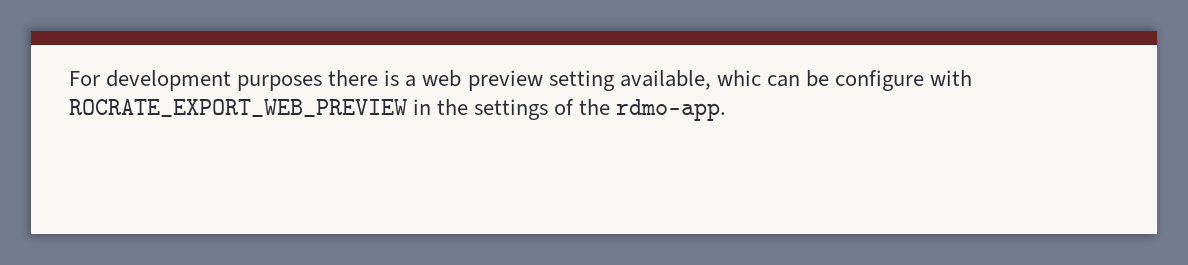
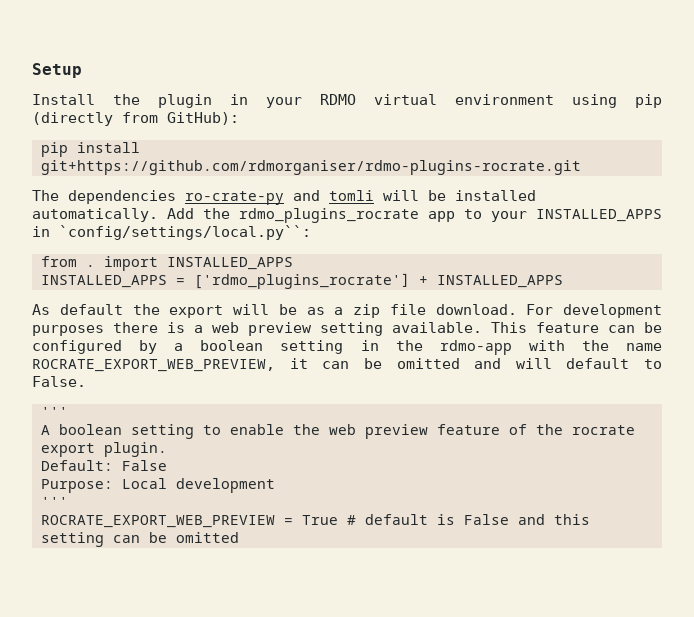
+ Setup
+ Install the plugin in your RDMO virtual environment using pip (directly from GitHub):
+ pip install git+https://github.com/rdmorganiser/rdmo-plugins-rocrate.git
+ The dependencies ro-crate-py and tomli will be installed automatically. Add the rdmo_plugins_rocrate app to your INSTALLED_APPS in `config/settings/local.py``:
+ from . import INSTALLED_APPS
+ INSTALLED_APPS = ['rdmo_plugins_rocrate'] + INSTALLED_APPS
+ As default the export will be as a zip file download.
- For development purposes there is a web preview setting available, whic can be configure with ROCRATE_EXPORT_WEB_PREVIEW in the settings of the rdmo-app.
+ For development purposes there is a web preview setting available. This feature can be configured by a boolean setting in the rdmo-app with the name ROCRATE_EXPORT_WEB_PREVIEW, it can be omitted and will default to False.
+ '''
+ A boolean setting to enable the web preview feature of the rocrate export plugin.
+ Default: False
+ Purpose: Local development
+ '''
+ ROCRATE_EXPORT_WEB_PREVIEW = True # default is False and this setting can be omitted

